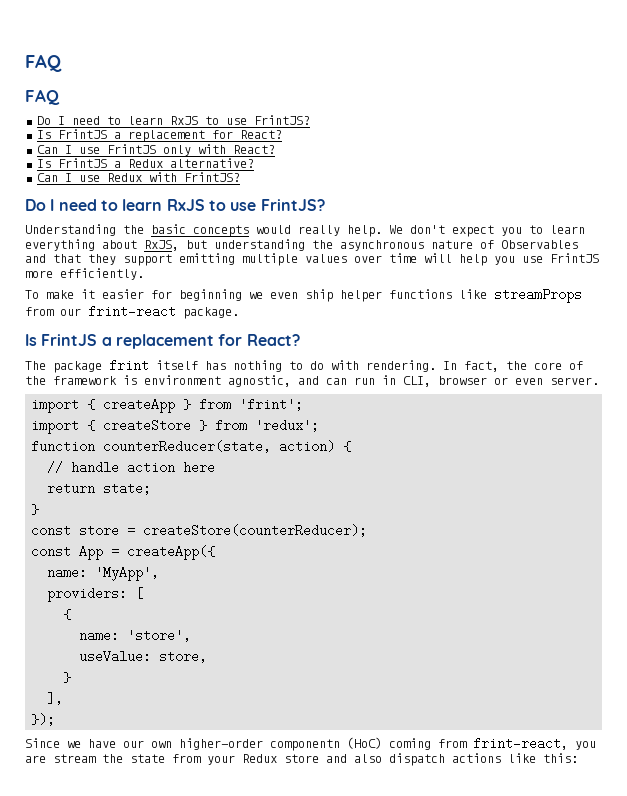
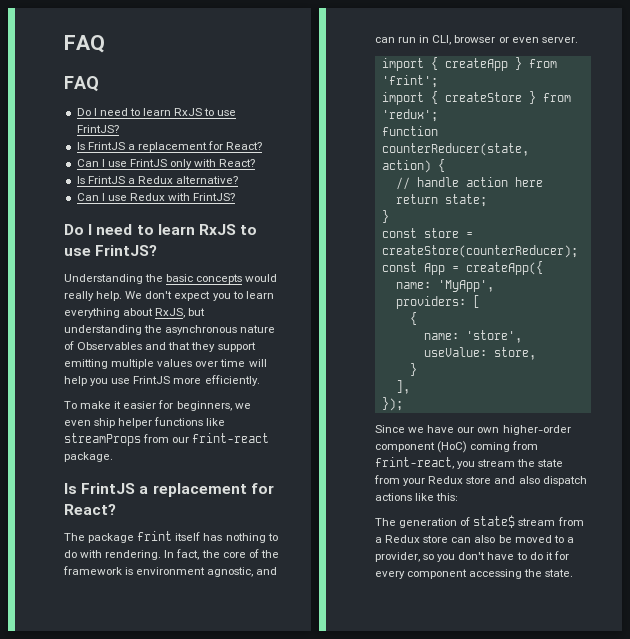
- To make it easier for beginning we even ship helper functions like streamProps from our frint-react package.
+ To make it easier for beginners, we even ship helper functions like streamProps from our frint-react package.
- Since we have our own higher-order componentn (HoC) coming from frint-react, you are stream the state from your Redux store and also dispatch actions like this:
+ Since we have our own higher-order component (HoC) coming from frint-react, you stream the state from your Redux store and also dispatch actions like this:
+ The generation of state$ stream from a Redux store can also be moved to a provider, so you don't have to do it for every component accessing the state.

